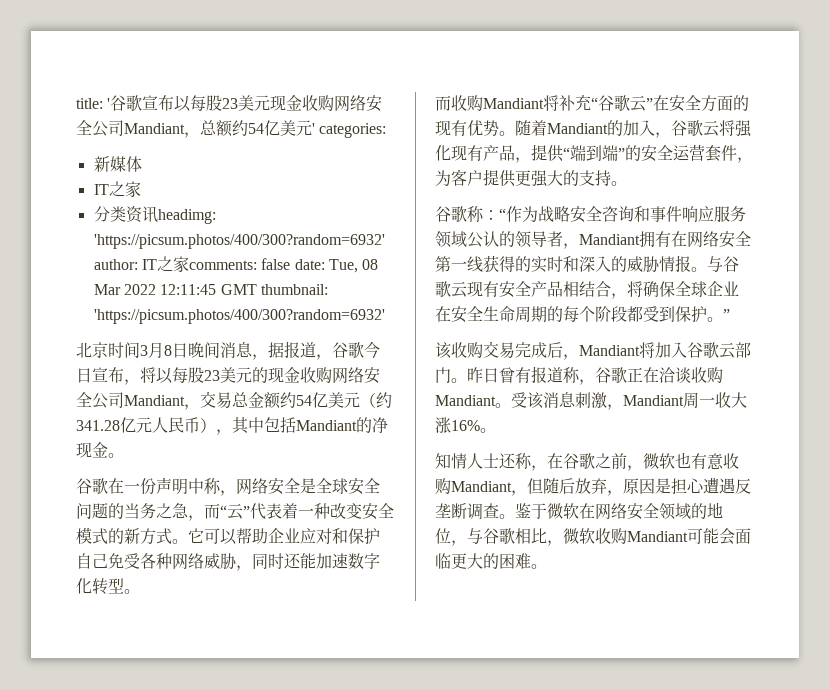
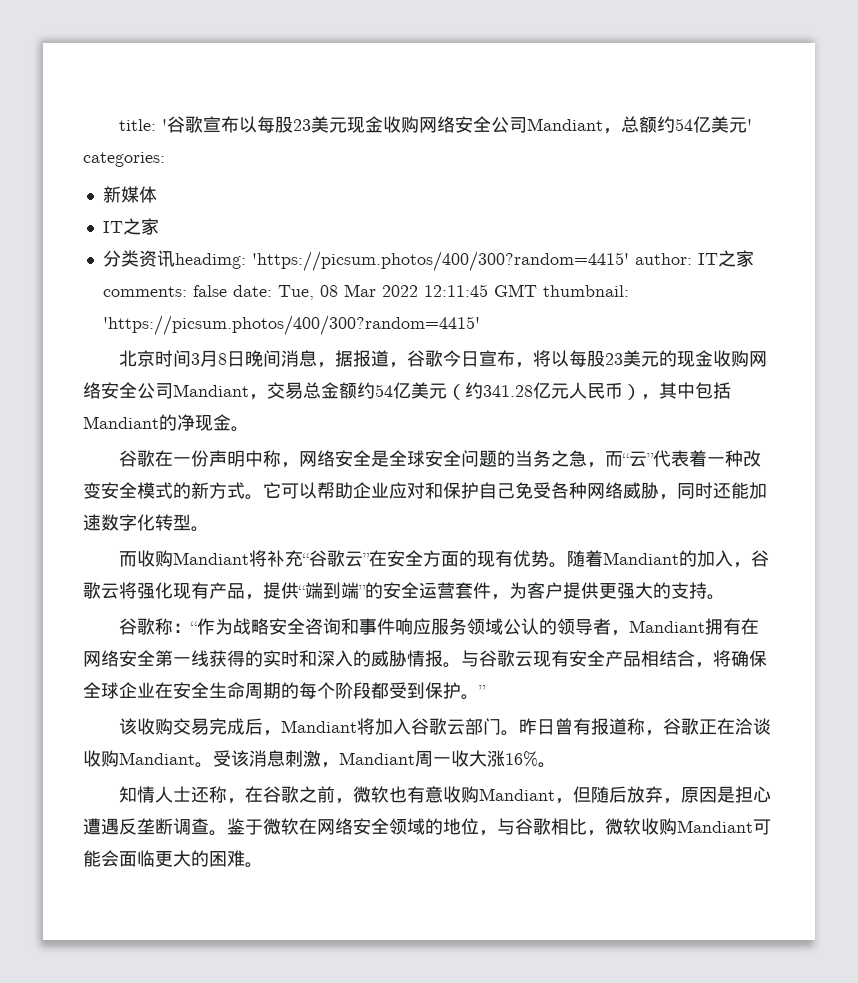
- 分类资讯headimg: 'https://picsum.photos/400/300?random=6932' author: IT之家comments: false date: Tue, 08 Mar 2022 12:11:45 GMT thumbnail: 'https://picsum.photos/400/300?random=6932'
+ 分类资讯headimg: 'https://picsum.photos/400/300?random=4415' author: IT之家comments: false date: Tue, 08 Mar 2022 12:11:45 GMT thumbnail: 'https://picsum.photos/400/300?random=4415'

